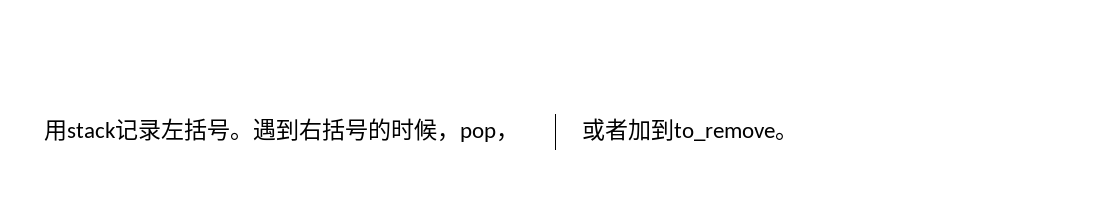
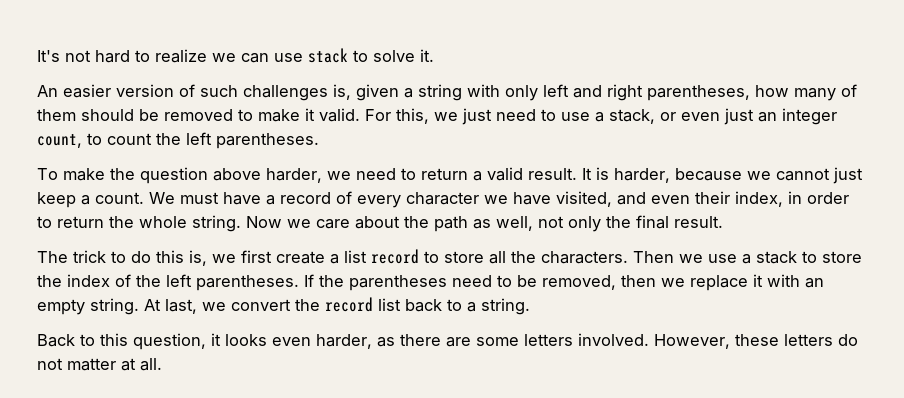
- 用stack记录左括号。遇到右括号的时候，pop，或者加到to_remove。
+ It's not hard to realize we can use stack to solve it.
+ An easier version of such challenges is, given a string with only left and right parentheses, how many of them should be removed to make it valid. For this, we just need to use a stack, or even just an integer count, to count the left parentheses.
+ To make the question above harder, we need to return a valid result. It is harder, because we cannot just keep a count. We must have a record of every character we have visited, and even their index, in order to return the whole string. Now we care about the path as well, not only the final result.
+ The trick to do this is, we first create a list record to store all the characters. Then we use a stack to store the index of the left parentheses. If the parentheses need to be removed, then we replace it with an empty string. At last, we convert the record list back to a string.
+ Back to this question, it looks even harder, as there are some letters involved. However, these letters do not matter at all.

